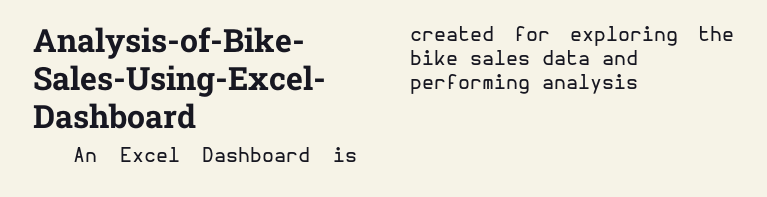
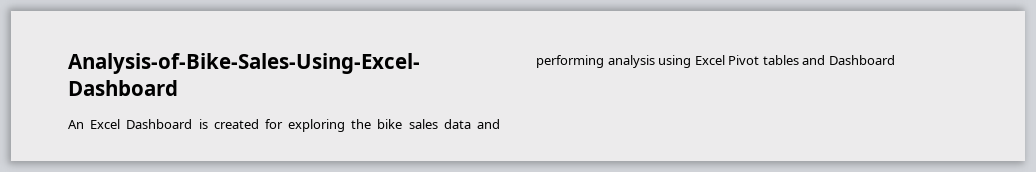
- An Excel Dashboard is created for exploring the bike sales data and performing analysis
+ An Excel Dashboard is created for exploring the bike sales data and performing analysis using Excel Pivot tables and Dashboard

